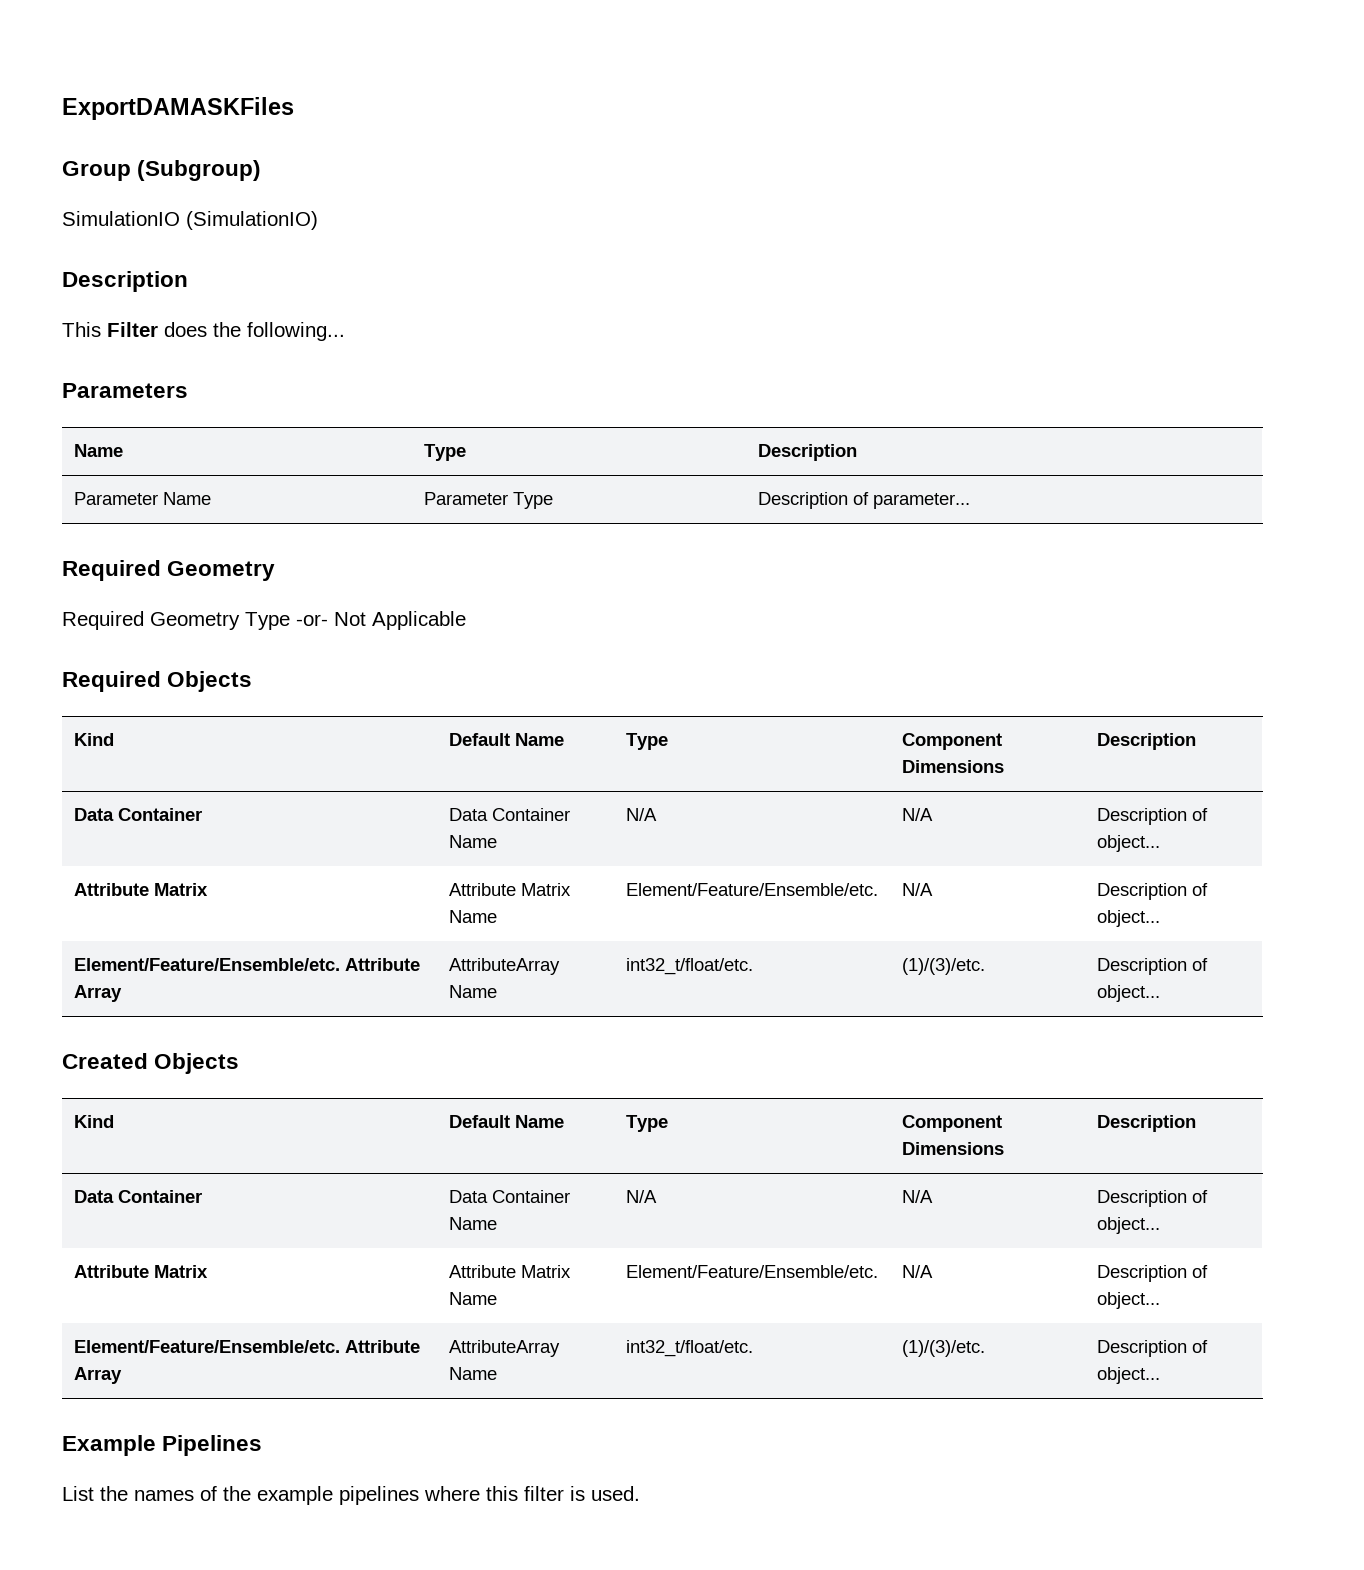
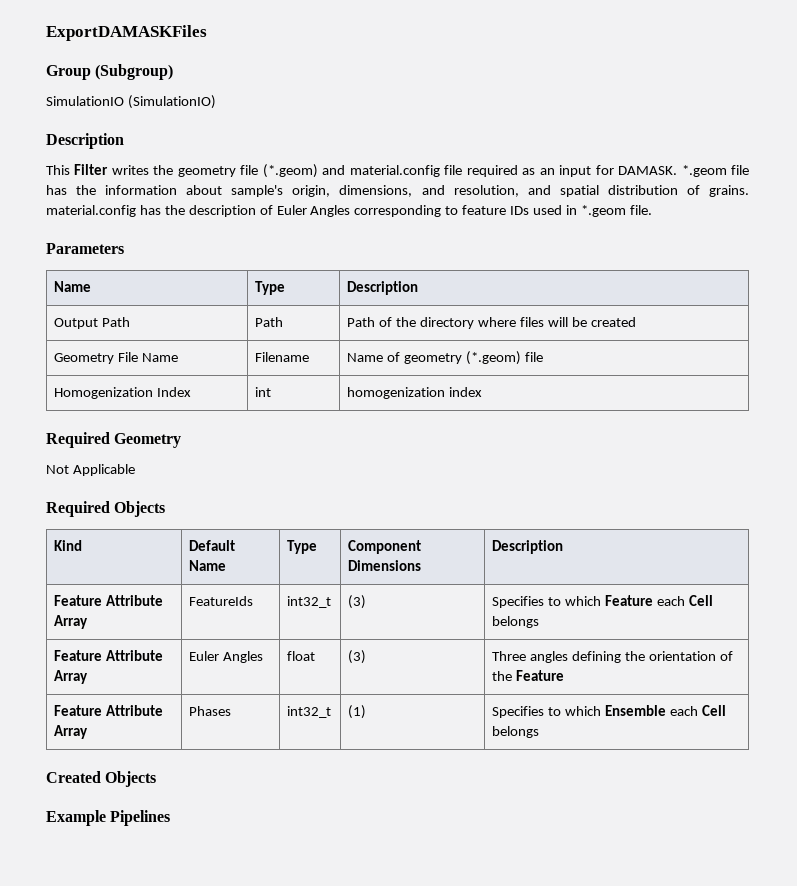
- This Filter does the following...
+ This Filter writes the geometry file (*.geom) and material.config file required as an input for DAMASK. *.geom file has the information about sample's origin, dimensions, and resolution, and spatial distribution of grains. material.config has the description of Euler Angles corresponding to feature IDs used in *.geom file.
  Parameters
  Name | Type | Description
- Parameter Name | Parameter Type | Description of parameter...
+ Output Path | Path | Path of the directory where files will be created
+ Geometry File Name | Filename | Name of geometry (*.geom) file
+ Homogenization Index | int | homogenization index
  Required Geometry
- Required Geometry Type -or- Not Applicable
+ Not Applicable
  Required Objects
  Kind | Default Name | Type | Component Dimensions | Description
- Data Container | Data Container Name | N/A | N/A | Description of object...
- Attribute Matrix | Attribute Matrix Name | Element/Feature/Ensemble/etc. | N/A | Description of object...
- Element/Feature/Ensemble/etc. Attribute Array | AttributeArray Name | int32_t/float/etc. | (1)/(3)/etc. | Description of object...
+ Feature Attribute Array | FeatureIds | int32_t | (3) | Specifies to which Feature each Cell belongs
+ Feature Attribute Array | Euler Angles | float | (3) | Three angles defining the orientation of the Feature
+ Feature Attribute Array | Phases | int32_t | (1) | Specifies to which Ensemble each Cell belongs
  Created Objects
- Kind | Default Name | Type | Component Dimensions | Description
- Data Container | Data Container Name | N/A | N/A | Description of object...
- Attribute Matrix | Attribute Matrix Name | Element/Feature/Ensemble/etc. | N/A | Description of object...
- Element/Feature/Ensemble/etc. Attribute Array | AttributeArray Name | int32_t/float/etc. | (1)/(3)/etc. | Description of object...
  Example Pipelines
- List the names of the example pipelines where this filter is used.

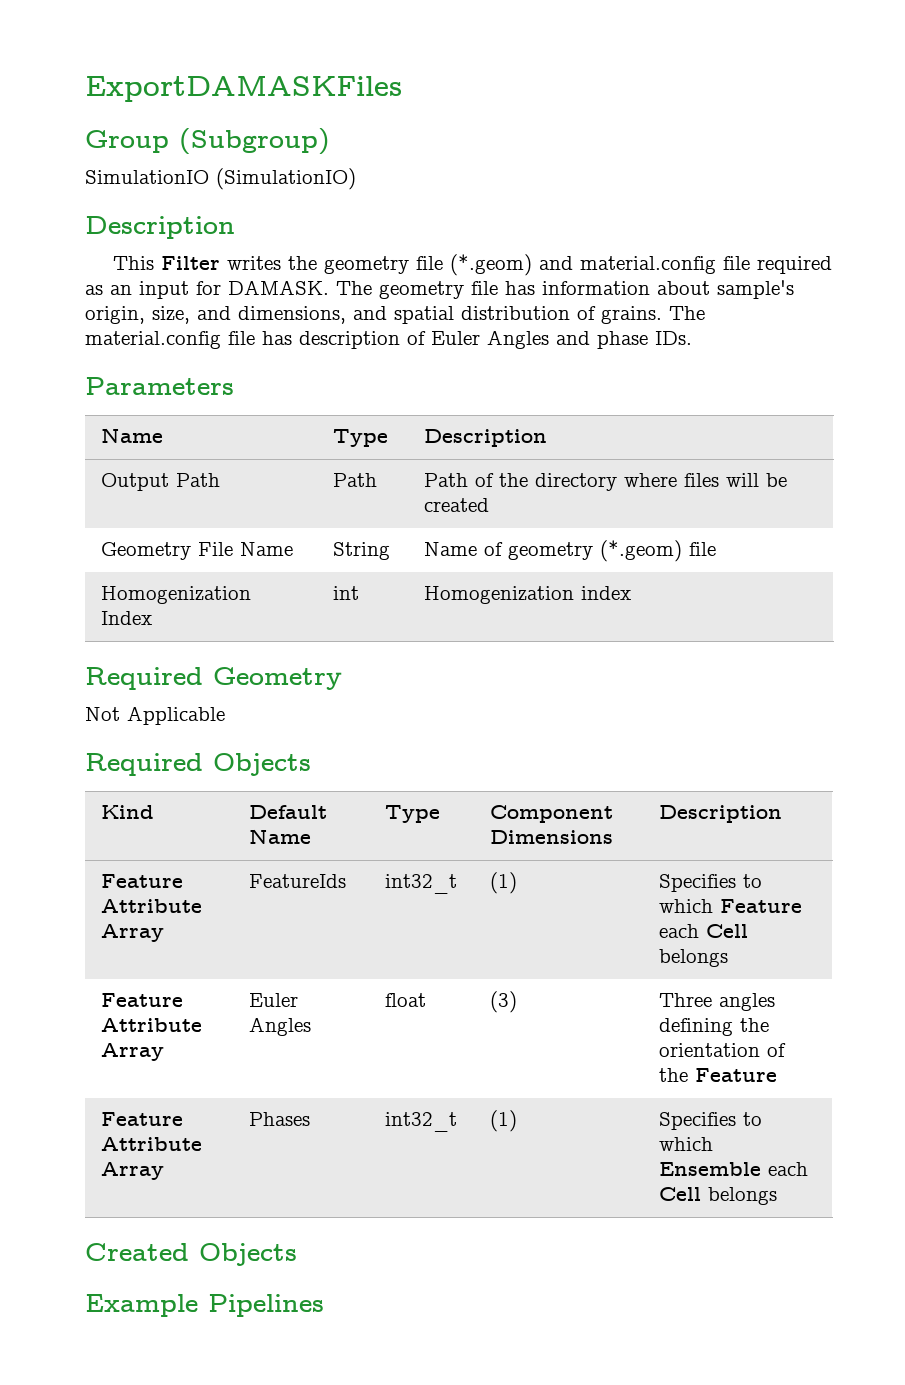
- *.geom file has the information about sample's origin, dimensions, and resolution, and spatial distribution of grains. material.config has the description of Euler Angles corresponding to feature IDs used in *.geom file.
+ The geometry file has information about sample's origin, size, and dimensions, and spatial distribution of grains. The material.config file has description of Euler Angles and phase IDs.
- Geometry File Name | Filename | Name of geometry (*.geom) file
+ Geometry File Name | String | Name of geometry (*.geom) file
- Homogenization Index | int | homogenization index
+ Homogenization Index | int | Homogenization index
- Feature Attribute Array | FeatureIds | int32_t | (3) | Specifies to which Feature each Cell belongs
+ Feature Attribute Array | FeatureIds | int32_t | (1) | Specifies to which Feature each Cell belongs

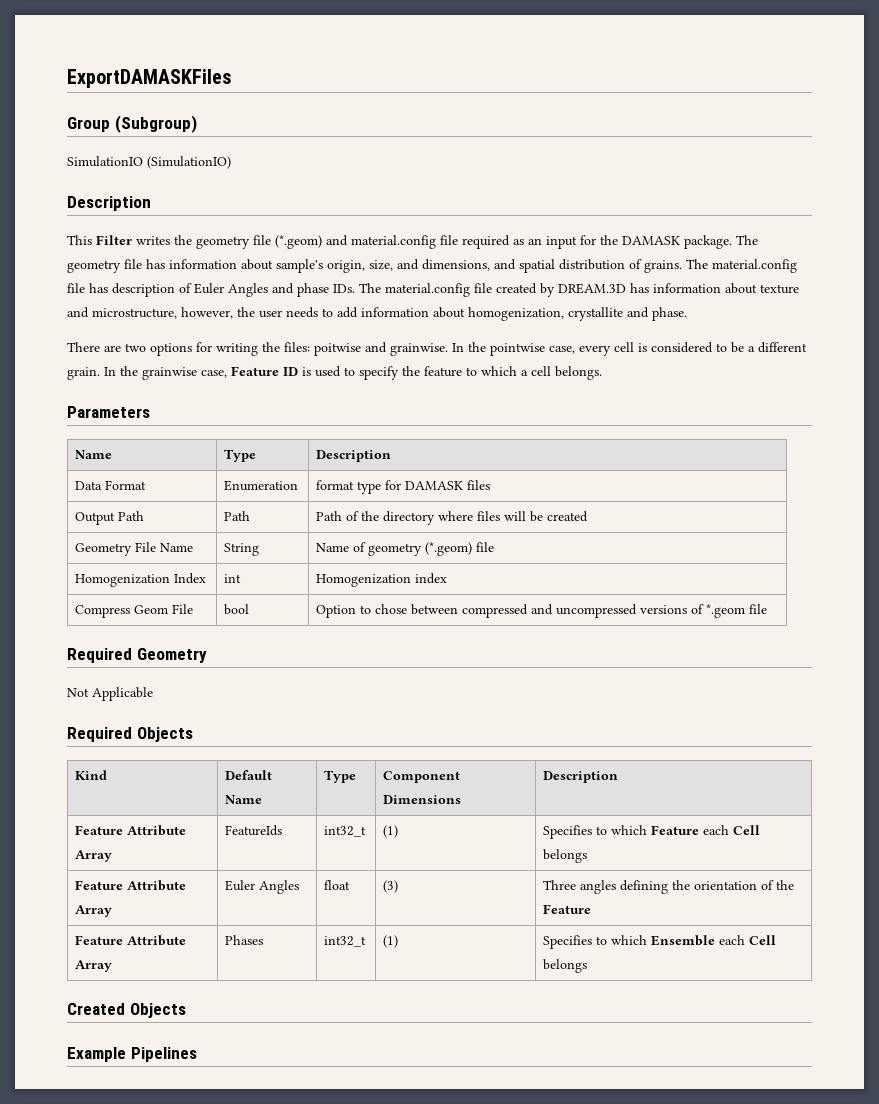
- This Filter writes the geometry file (*.geom) and material.config file required as an input for DAMASK.
+ This Filter writes the geometry file (*.geom) and material.config file required as an input for the DAMASK package.
- The material.config file has description of Euler Angles and phase IDs.
+ The material.config file has description of Euler Angles and phase IDs. The material.config file created by DREAM.3D has information about texture and microstructure, however, the user needs to add information about homogenization, crystallite and phase.
+ There are two options for writing the files: poitwise and grainwise. In the pointwise case, every cell is considered to be a different grain. In the grainwise case, Feature ID is used to specify the feature to which a cell belongs.
  Parameters
  Name | Type | Description
+ Data Format | Enumeration | format type for DAMASK files
+ Compress Geom File | bool | Option to chose between compressed and uncompressed versions of *.geom file

